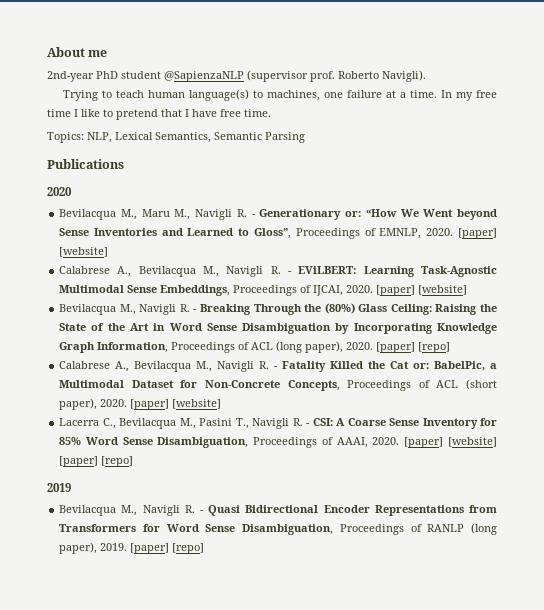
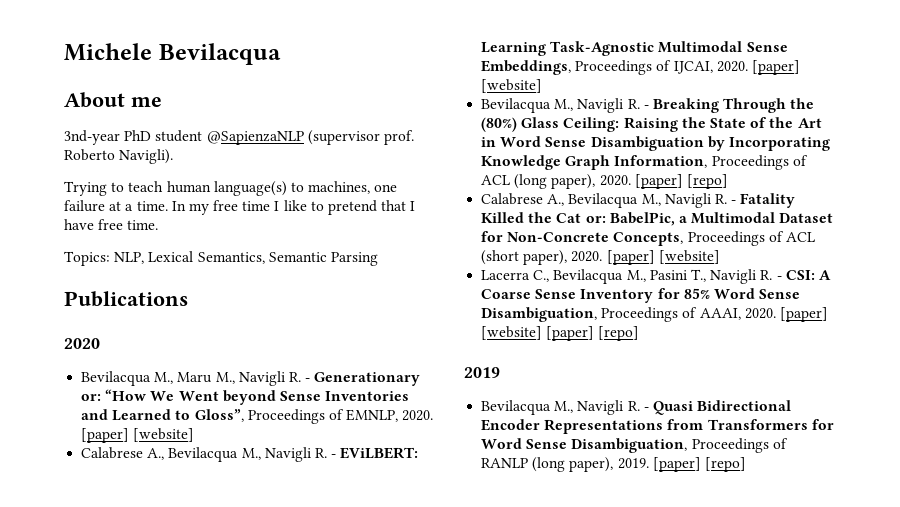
+ Michele Bevilacqua
- 2nd-year PhD student @SapienzaNLP (supervisor prof. Roberto Navigli).
+ 3nd-year PhD student @SapienzaNLP (supervisor prof. Roberto Navigli).

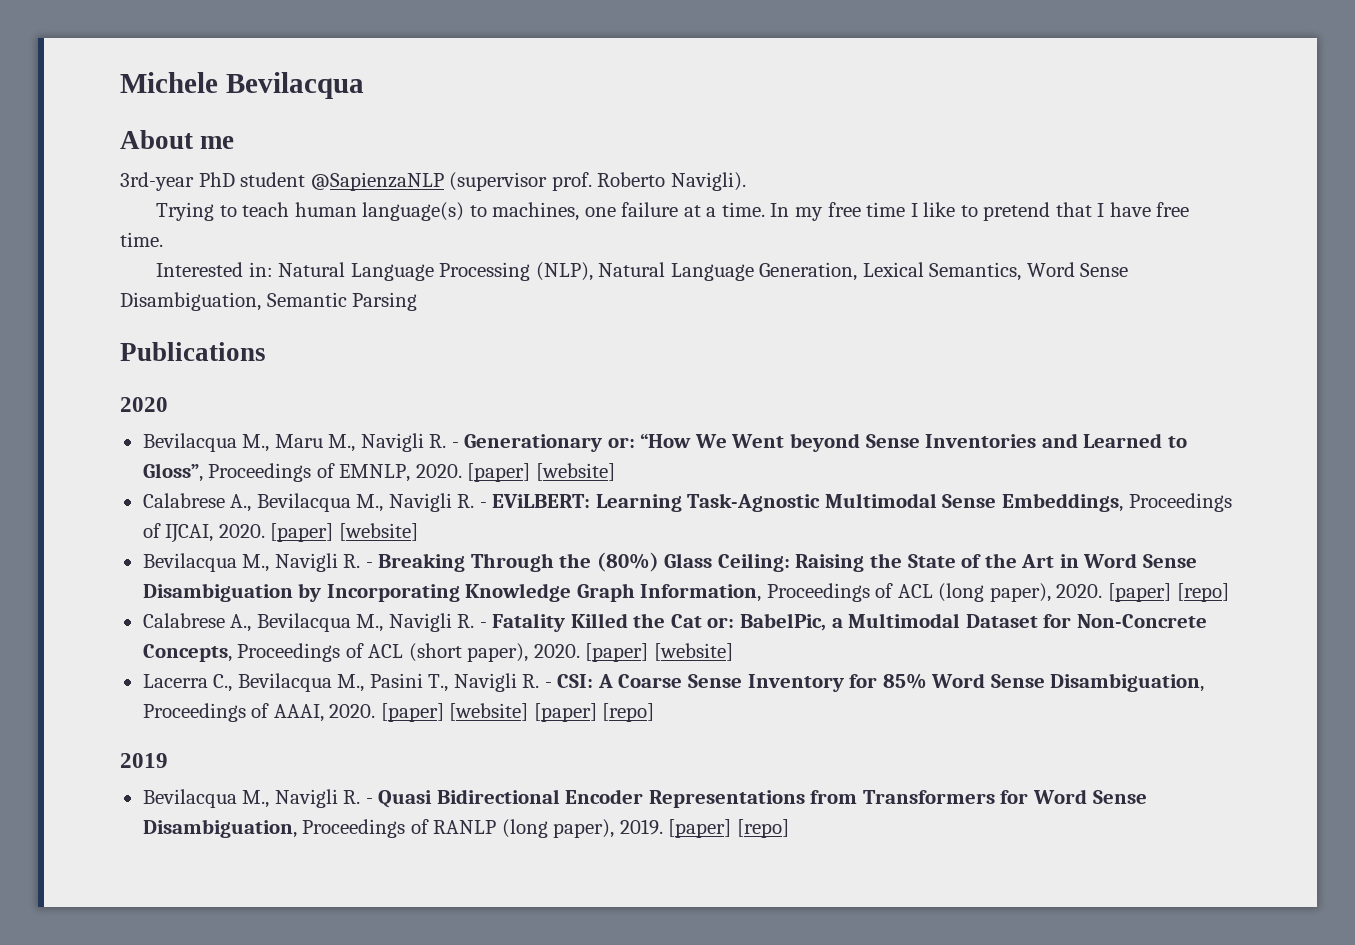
- 3nd-year PhD student @SapienzaNLP (supervisor prof. Roberto Navigli).
+ 3rd-year PhD student @SapienzaNLP (supervisor prof. Roberto Navigli).
- Topics: NLP, Lexical Semantics, Semantic Parsing
+ Interested in: Natural Language Processing (NLP), Natural Language Generation, Lexical Semantics, Word Sense Disambiguation, Semantic Parsing

